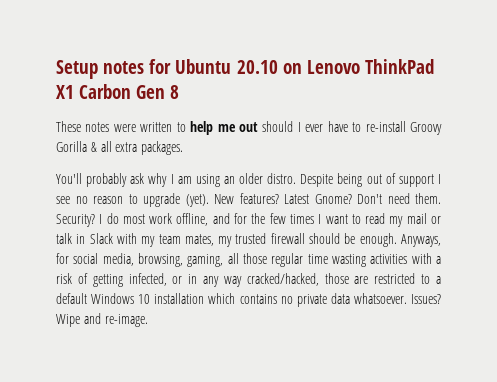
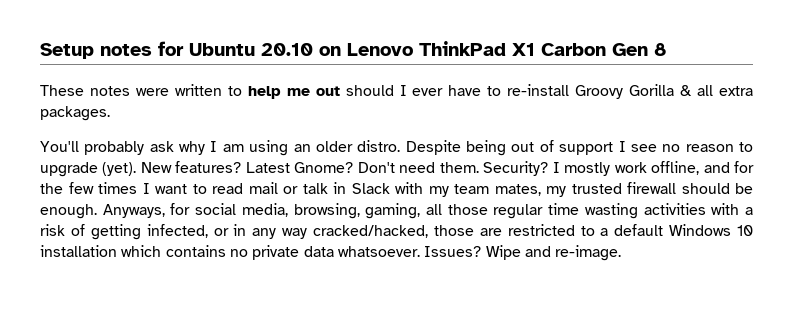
- I do most work offline, and for the few times I want to read my mail or talk in Slack with my team mates, my trusted firewall should be enough.
+ I mostly work offline, and for the few times I want to read mail or talk in Slack with my team mates, my trusted firewall should be enough.

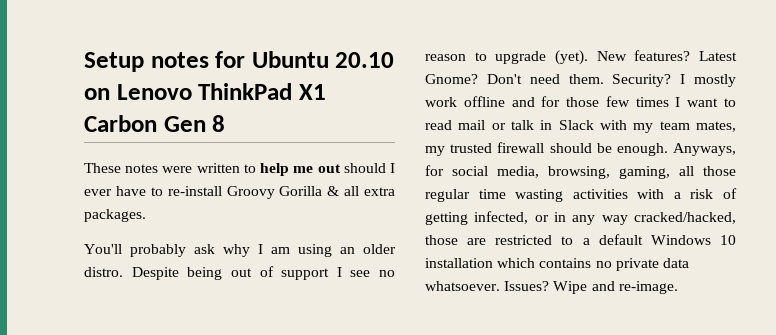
- I mostly work offline, and for the few times I want to read mail or talk in Slack with my team mates, my trusted firewall should be enough.
+ I mostly work offline and for those few times I want to read mail or talk in Slack with my team mates, my trusted firewall should be enough.

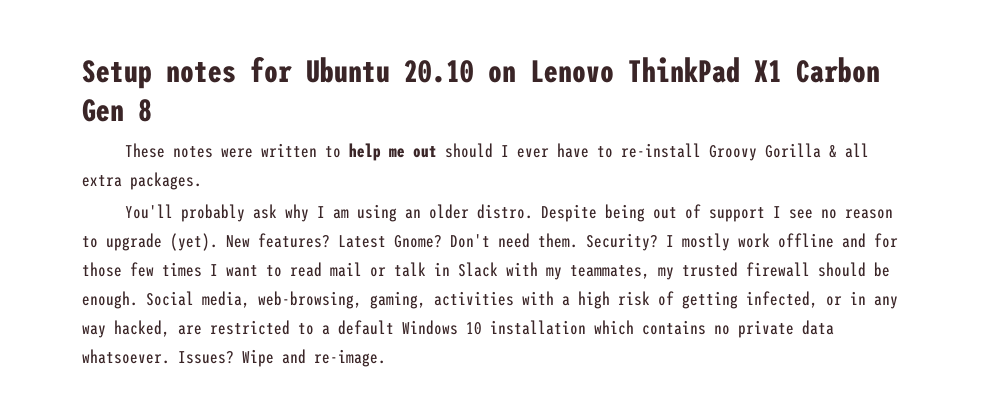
- I mostly work offline and for those few times I want to read mail or talk in Slack with my team mates, my trusted firewall should be enough.
+ I mostly work offline and for those few times I want to read mail or talk in Slack with my teammates, my trusted firewall should be enough.
- Anyways, for social media, browsing, gaming, all those regular time wasting activities with a risk of getting infected, or in any way cracked/hacked, those are restricted to a default Windows 10 installation which contains no private data whatsoever.
+ Social media, web-browsing, gaming, activities with a high risk of getting infected, or in any way hacked, are restricted to a default Windows 10 installation which contains no private data whatsoever.

